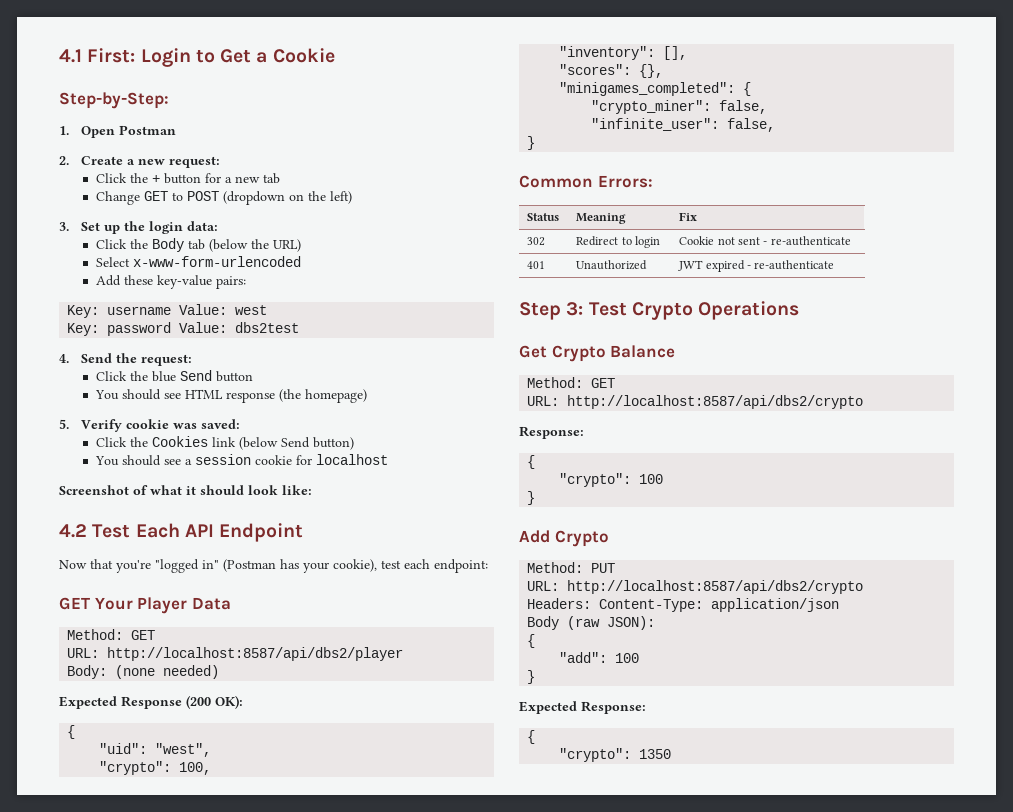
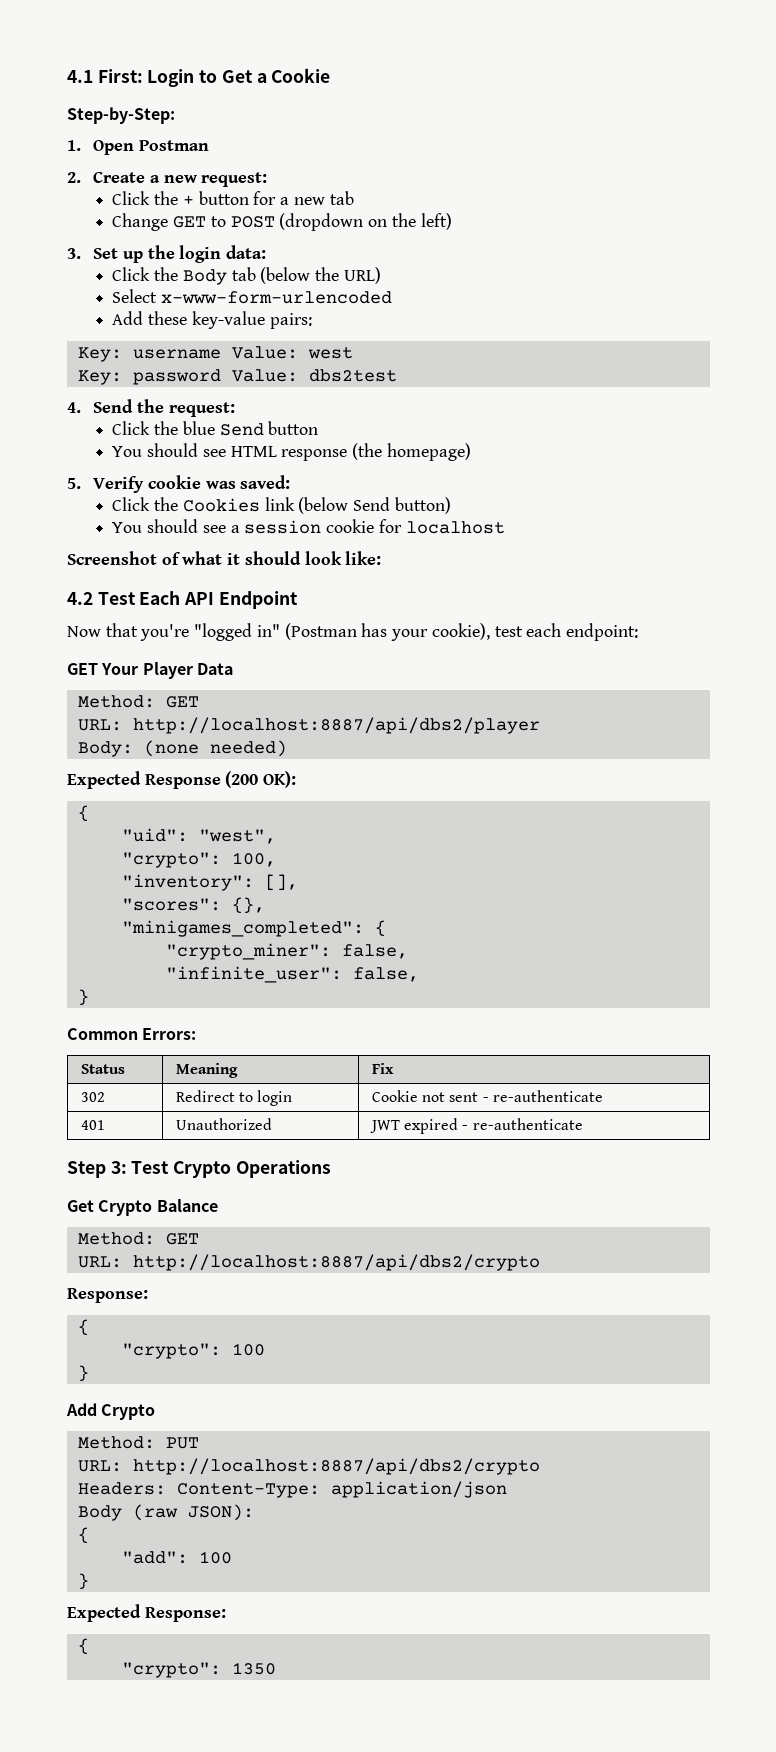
- URL: http://localhost:8587/api/dbs2/player
+ URL: http://localhost:8887/api/dbs2/player
  Get Crypto Balance
  Method: GET
- URL: http://localhost:8587/api/dbs2/crypto
+ URL: http://localhost:8887/api/dbs2/crypto
  Method: PUT
- URL: http://localhost:8587/api/dbs2/crypto
+ URL: http://localhost:8887/api/dbs2/crypto

